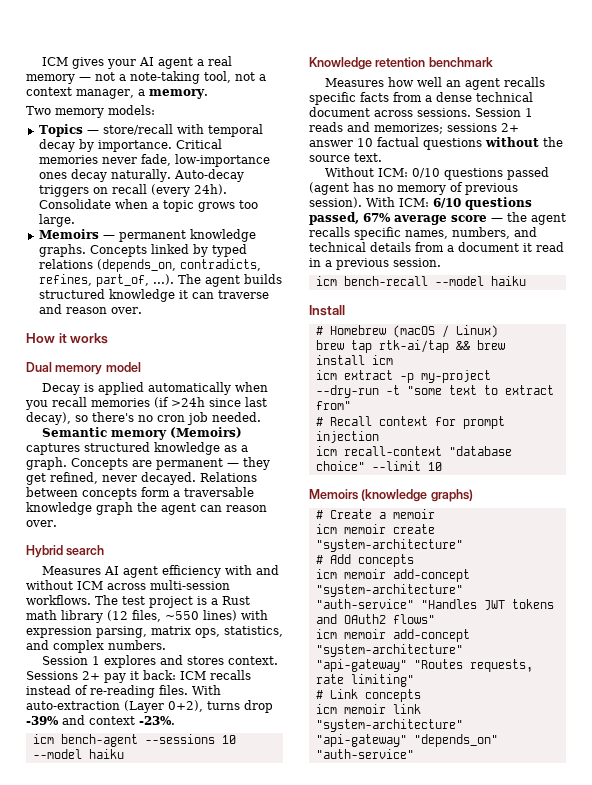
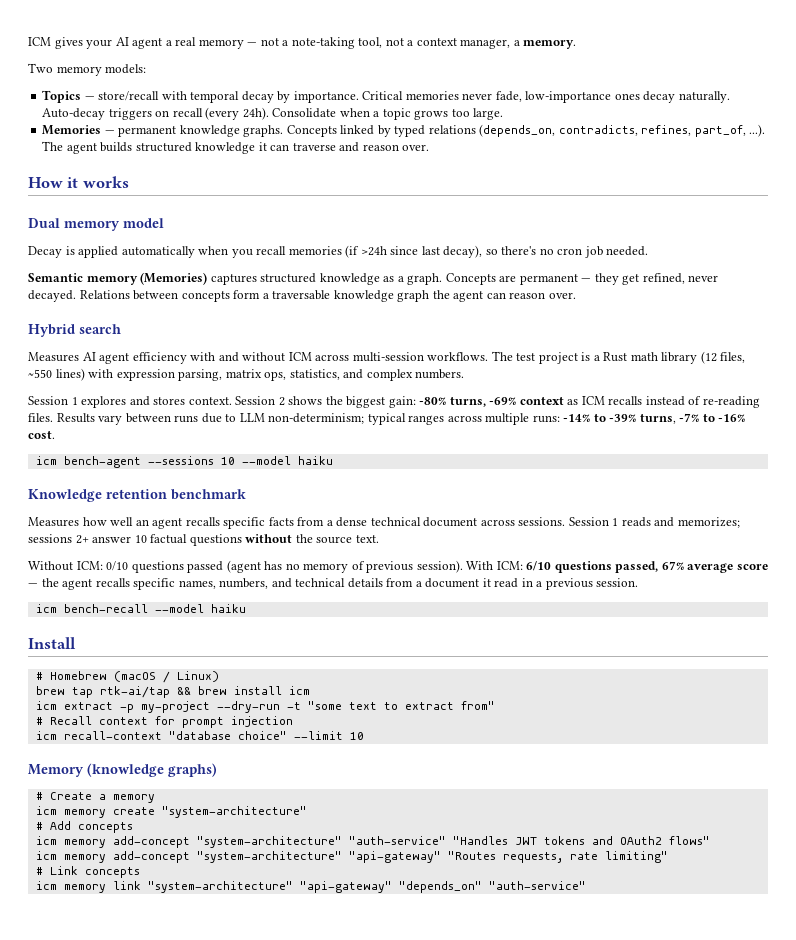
- Memoirs — permanent knowledge graphs.
+ Memories — permanent knowledge graphs.
- Semantic memory (Memoirs) captures structured knowledge as a graph.
+ Semantic memory (Memories) captures structured knowledge as a graph.
- Sessions 2+ pay it back: ICM recalls instead of re-reading files.
+ Session 2 shows the biggest gain: -80% turns, -69% context as ICM recalls instead of re-reading files.
- With auto-extraction (Layer 0+2), turns drop -39% and context -23%.
+ Results vary between runs due to LLM non-determinism; typical ranges across multiple runs: -14% to -39% turns, -7% to -16% cost.
- Memoirs (knowledge graphs)
+ Memory (knowledge graphs)
- # Create a memoir
- icm memoir create "system-architecture"
+ # Create a memory
+ icm memory create "system-architecture"
- icm memoir add-concept "system-architecture" "auth-service" "Handles JWT tokens and OAuth2 flows"
+ icm memory add-concept "system-architecture" "auth-service" "Handles JWT tokens and OAuth2 flows"
- icm memoir add-concept "system-architecture" "api-gateway" "Routes requests, rate limiting"
+ icm memory add-concept "system-architecture" "api-gateway" "Routes requests, rate limiting"
- icm memoir link "system-architecture" "api-gateway" "depends_on" "auth-service"
+ icm memory link "system-architecture" "api-gateway" "depends_on" "auth-service"

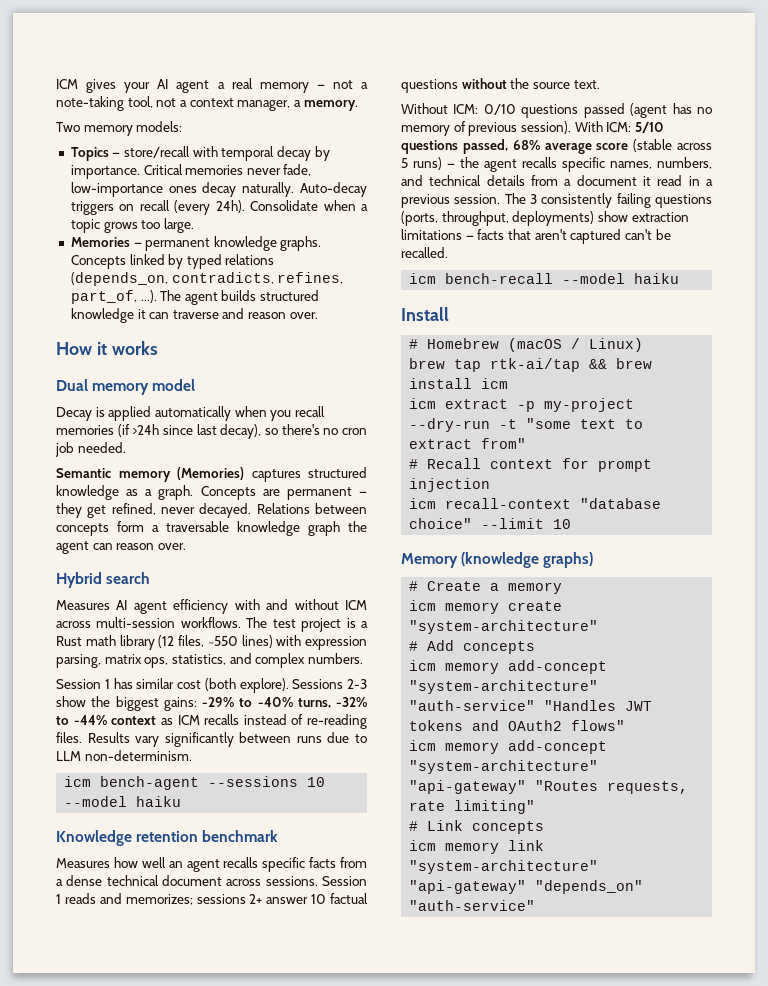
- Session 1 explores and stores context. Session 2 shows the biggest gain: -80% turns, -69% context as ICM recalls instead of re-reading files.
+ Session 1 has similar cost (both explore). Sessions 2-3 show the biggest gains: -29% to -40% turns, -32% to -44% context as ICM recalls instead of re-reading files.
- Results vary between runs due to LLM non-determinism; typical ranges across multiple runs: -14% to -39% turns, -7% to -16% cost.
+ Results vary significantly between runs due to LLM non-determinism.
- With ICM: 6/10 questions passed, 67% average score — the agent recalls specific names, numbers, and technical details from a document it read in a previous session.
+ With ICM: 5/10 questions passed, 68% average score (stable across 5 runs) — the agent recalls specific names, numbers, and technical details from a document it read in a previous session. The 3 consistently failing questions (ports, throughput, deployments) show extraction limitations — facts that aren't captured can't be recalled.

